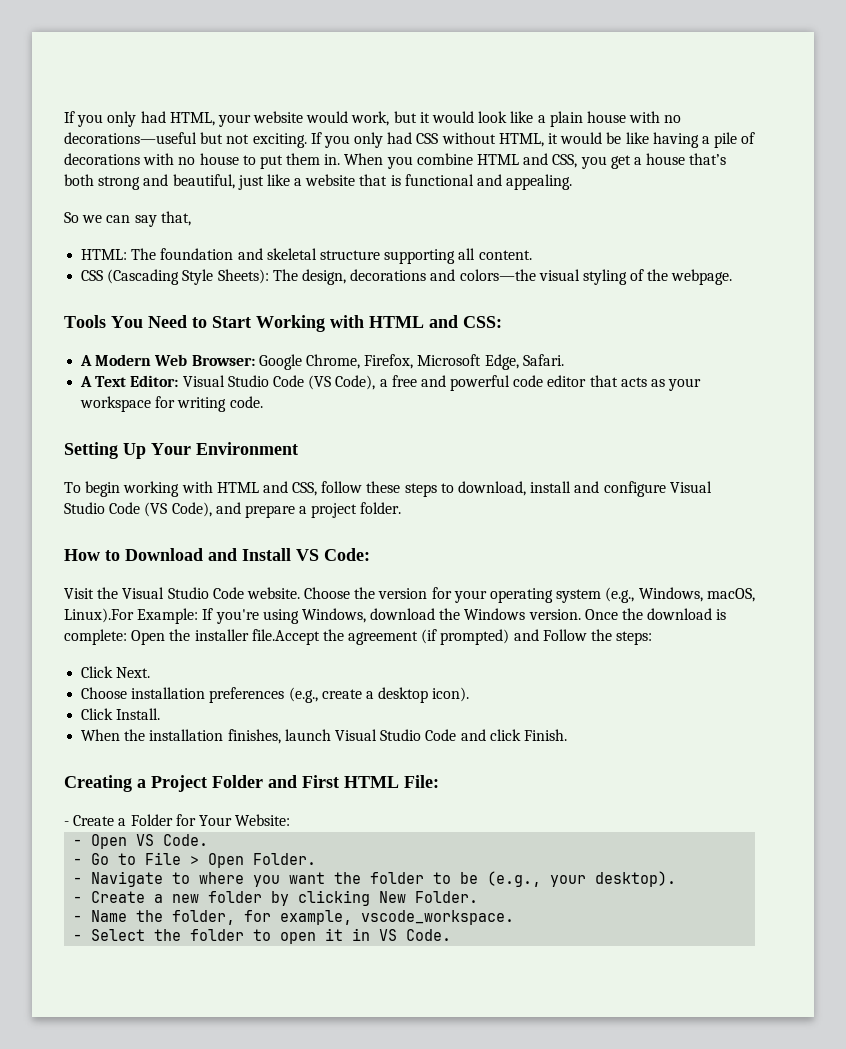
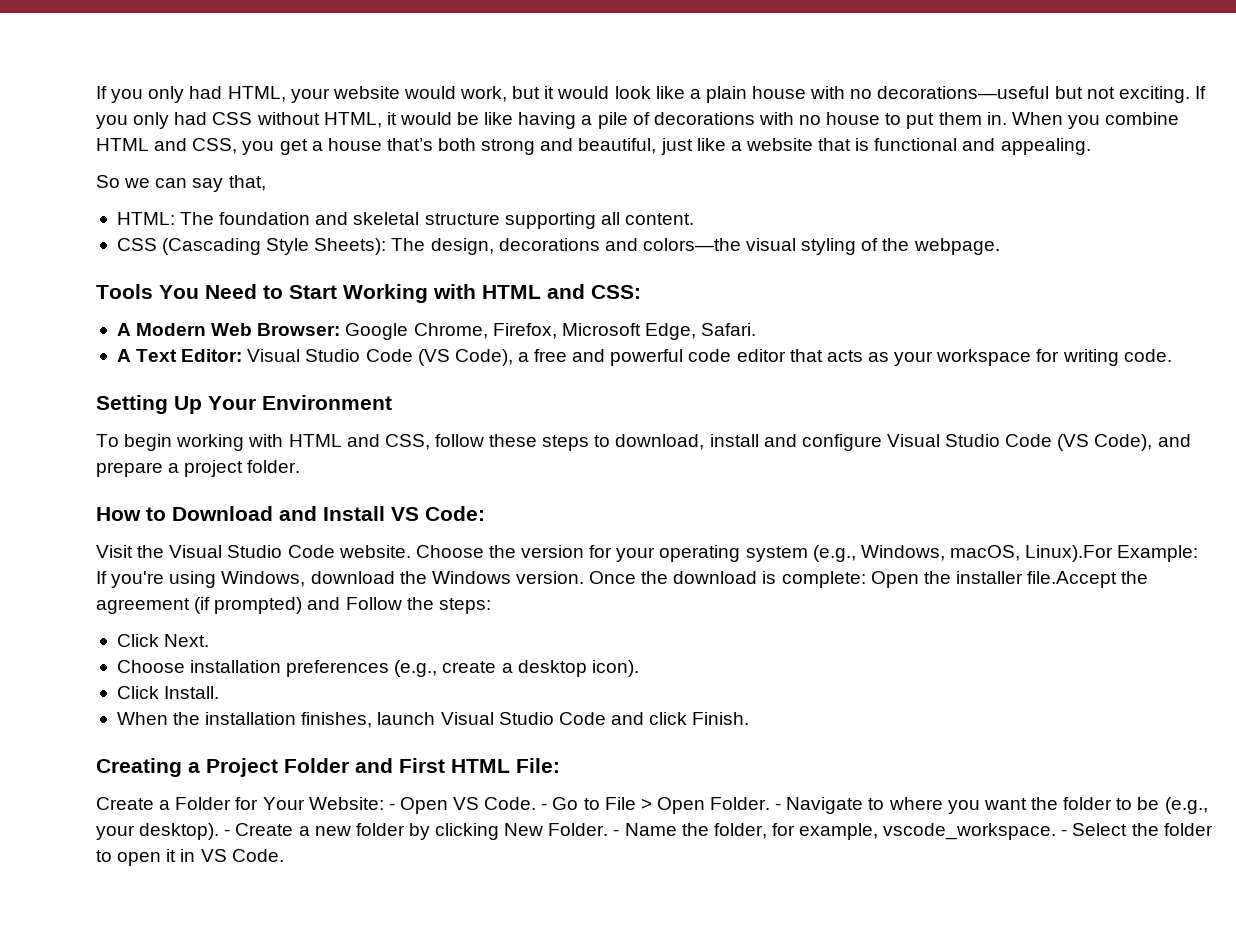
- - Create a Folder for Your Website:
- - Open VS Code.
- - Go to File > Open Folder.
- - Navigate to where you want the folder to be (e.g., your desktop).
- - Create a new folder by clicking New Folder.
- - Name the folder, for example, vscode_workspace.
- - Select the folder to open it in VS Code.
+ Create a Folder for Your Website: - Open VS Code. - Go to File > Open Folder. - Navigate to where you want the folder to be (e.g., your desktop). - Create a new folder by clicking New Folder. - Name the folder, for example, vscode_workspace. - Select the folder to open it in VS Code.

